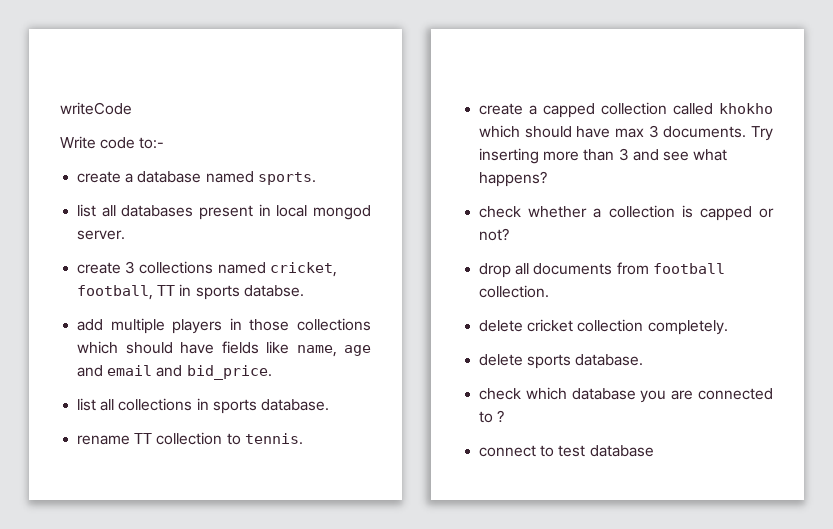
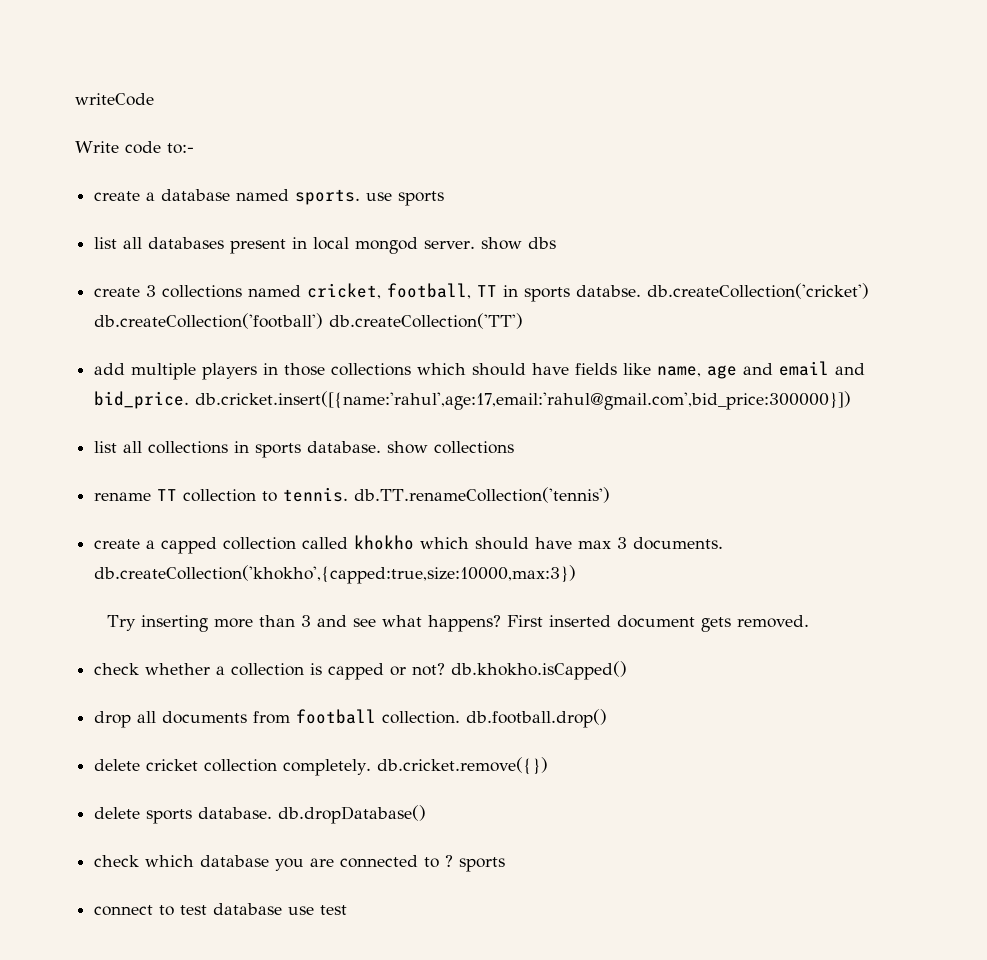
- create a database named sports.
+ create a database named sports. use sports
- list all databases present in local mongod server.
+ list all databases present in local mongod server. show dbs
- create 3 collections named cricket, football, TT in sports databse.
+ create 3 collections named cricket, football, TT in sports databse. db.createCollection('cricket') db.createCollection('football') db.createCollection('TT')
- add multiple players in those collections which should have fields like name, age and email and bid_price.
+ add multiple players in those collections which should have fields like name, age and email and bid_price. db.cricket.insert([{name:'rahul',age:17,email:'rahul@gmail.com',bid_price:300000}])
- list all collections in sports database.
+ list all collections in sports database. show collections
- rename TT collection to tennis.
+ rename TT collection to tennis. db.TT.renameCollection('tennis')
- create a capped collection called khokho which should have max 3 documents. Try inserting more than 3 and see what happens?
+ create a capped collection called khokho which should have max 3 documents. db.createCollection('khokho',{capped:true,size:10000,max:3})
+ Try inserting more than 3 and see what happens? First inserted document gets removed.
- check whether a collection is capped or not?
+ check whether a collection is capped or not? db.khokho.isCapped()
- drop all documents from football collection.
+ drop all documents from football collection. db.football.drop()
- delete cricket collection completely.
+ delete cricket collection completely. db.cricket.remove({})
- delete sports database.
+ delete sports database. db.dropDatabase()
- check which database you are connected to ?
+ check which database you are connected to ? sports
- connect to test database
+ connect to test database use test

